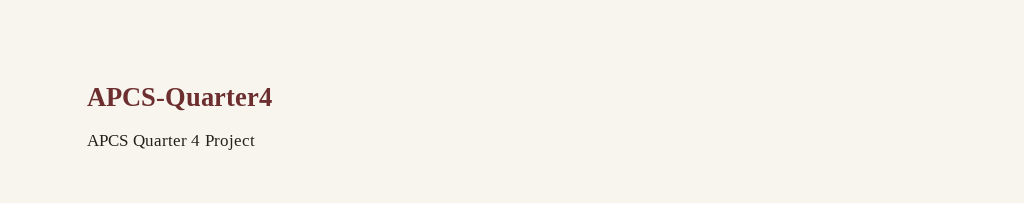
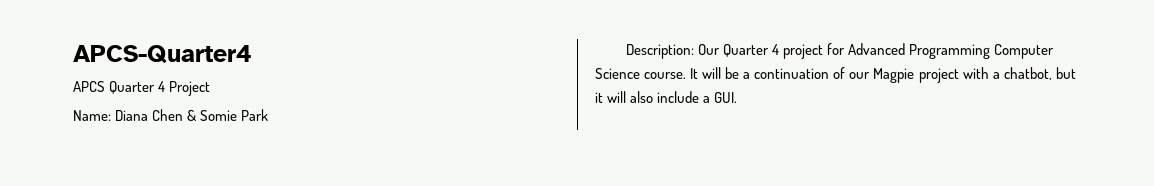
+ Name: Diana Chen & Somie Park
+ Description: Our Quarter 4 project for Advanced Programming Computer Science course. It will be a continuation of our Magpie project with a chatbot, but it will also include a GUI.

